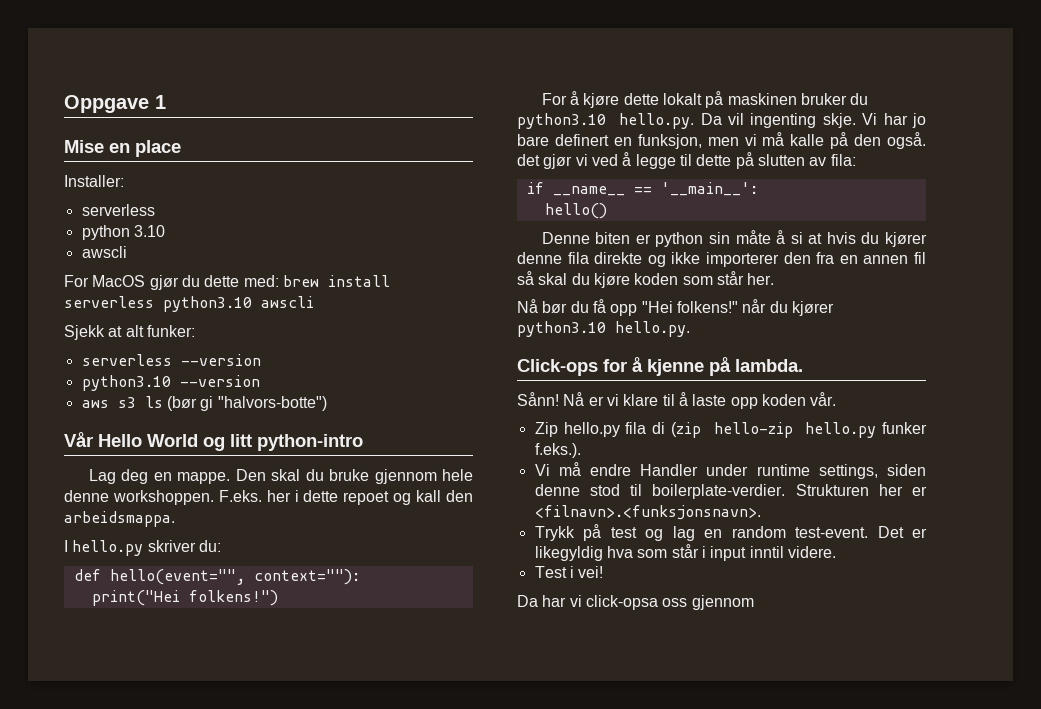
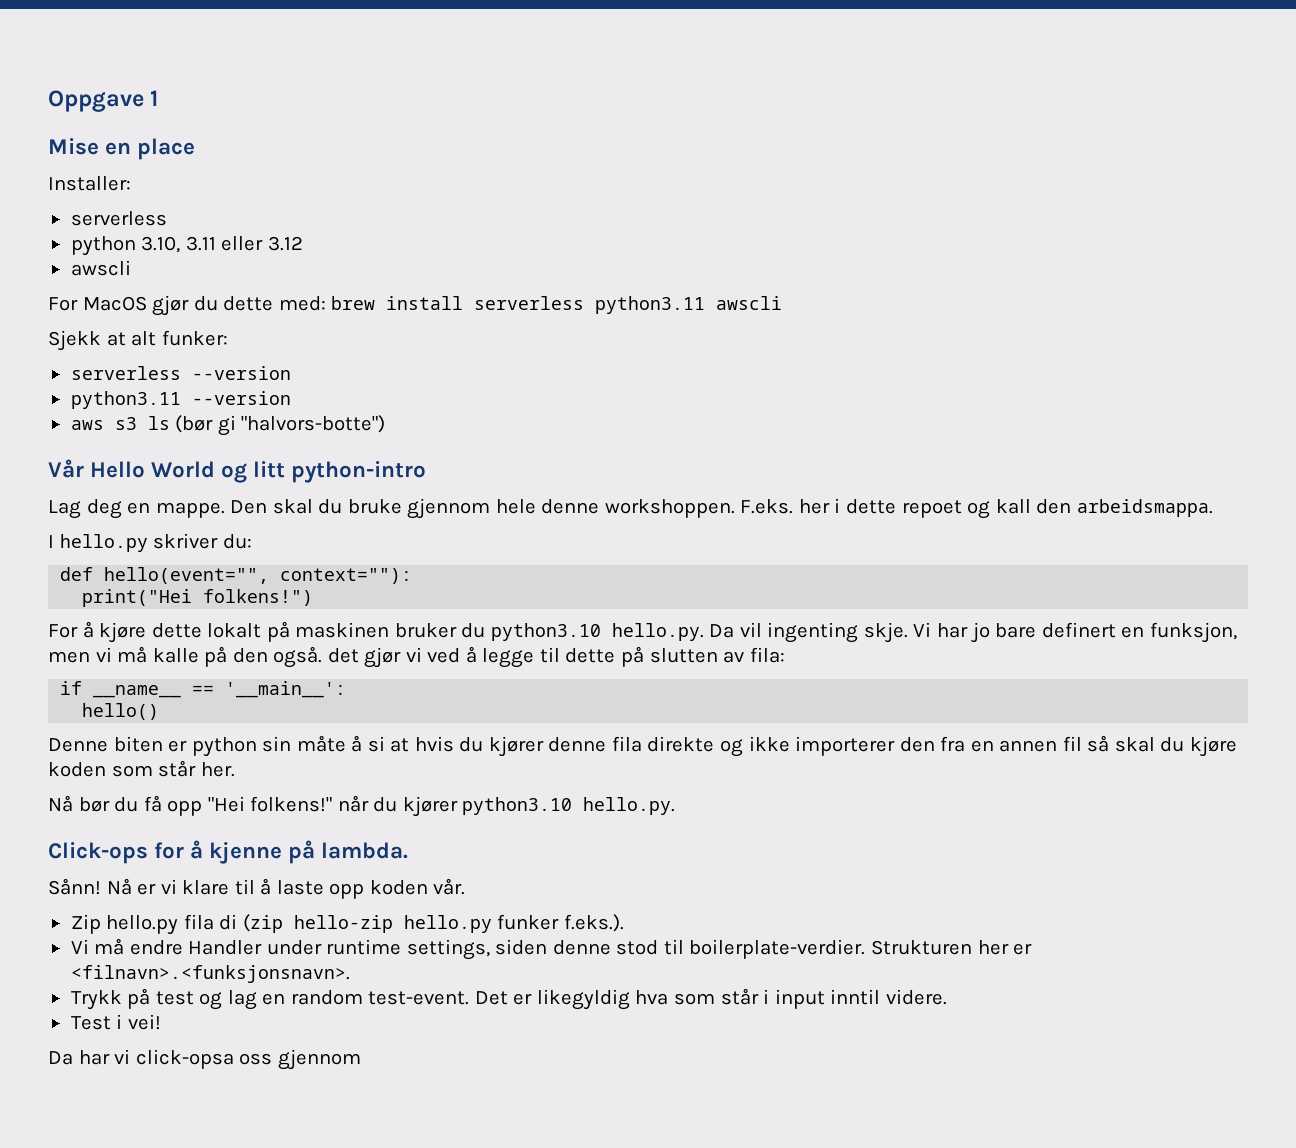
- python 3.10
+ python 3.10, 3.11 eller 3.12
- For MacOS gjør du dette med: brew install serverless python3.10 awscli
+ For MacOS gjør du dette med: brew install serverless python3.11 awscli
- python3.10 --version
+ python3.11 --version

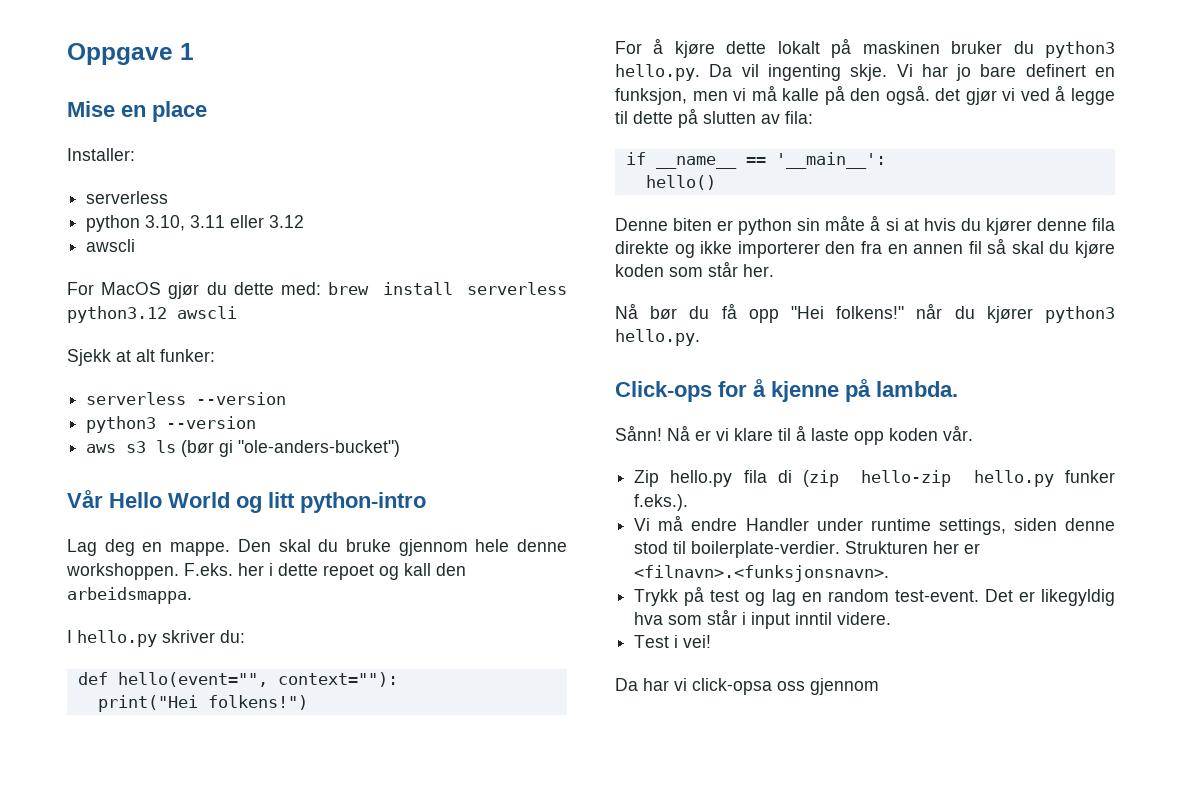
- For MacOS gjør du dette med: brew install serverless python3.11 awscli
+ For MacOS gjør du dette med: brew install serverless python3.12 awscli
- python3.11 --version
+ python3 --version
- aws s3 ls (bør gi "halvors-botte")
+ aws s3 ls (bør gi "ole-anders-bucket")
- For å kjøre dette lokalt på maskinen bruker du python3.10 hello.py. Da vil ingenting skje.
+ For å kjøre dette lokalt på maskinen bruker du python3 hello.py. Da vil ingenting skje.
- Nå bør du få opp "Hei folkens!" når du kjører python3.10 hello.py.
+ Nå bør du få opp "Hei folkens!" når du kjører python3 hello.py.

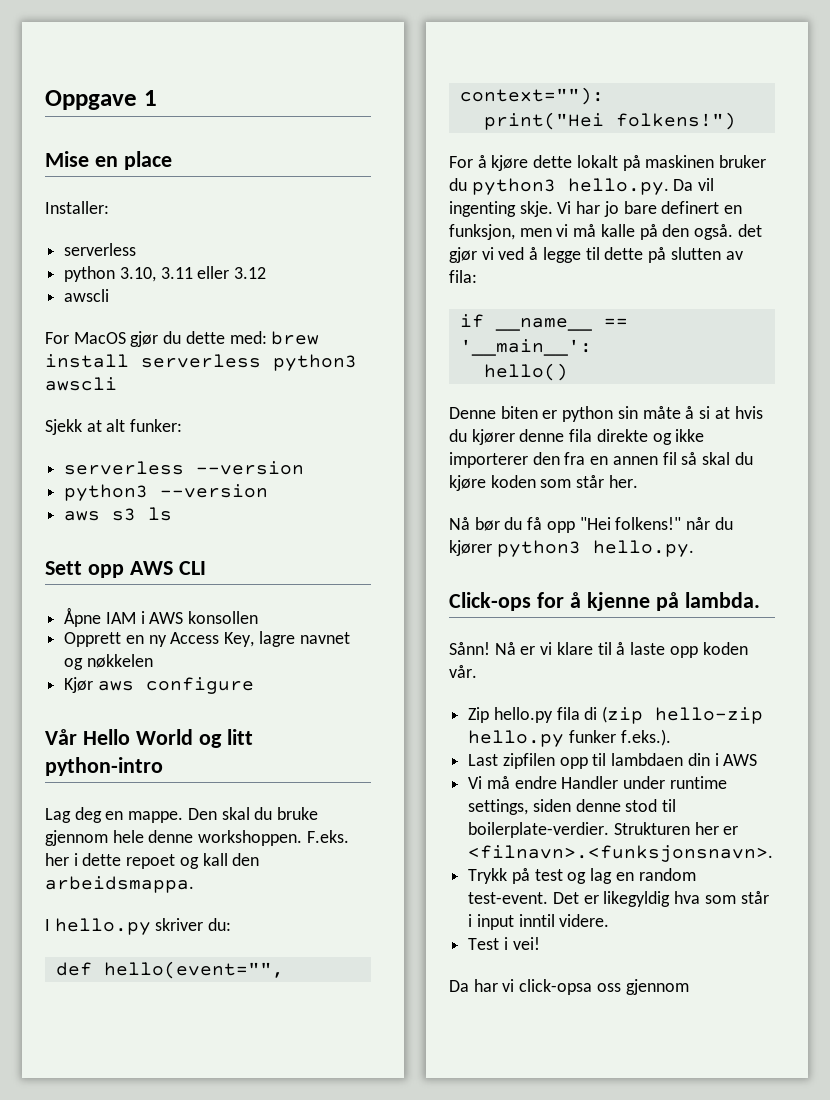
- For MacOS gjør du dette med: brew install serverless python3.12 awscli
+ For MacOS gjør du dette med: brew install serverless python3 awscli
- aws s3 ls (bør gi "ole-anders-bucket")
+ aws s3 ls
+ Sett opp AWS CLI
+ Åpne IAM i AWS konsollen
+ Opprett en ny Access Key, lagre navnet og nøkkelen
+ Kjør aws configure
+ Last zipfilen opp til lambdaen din i AWS

